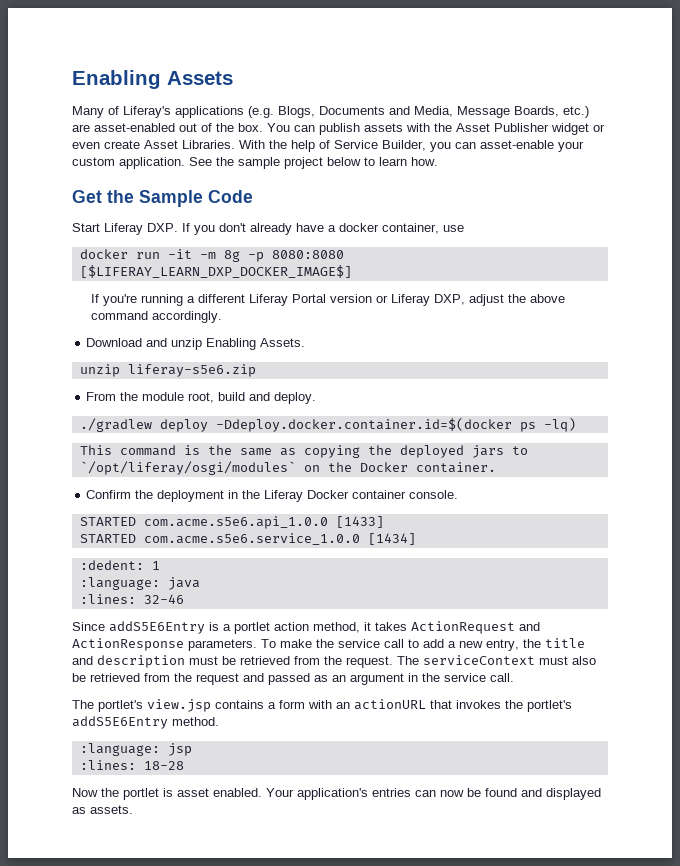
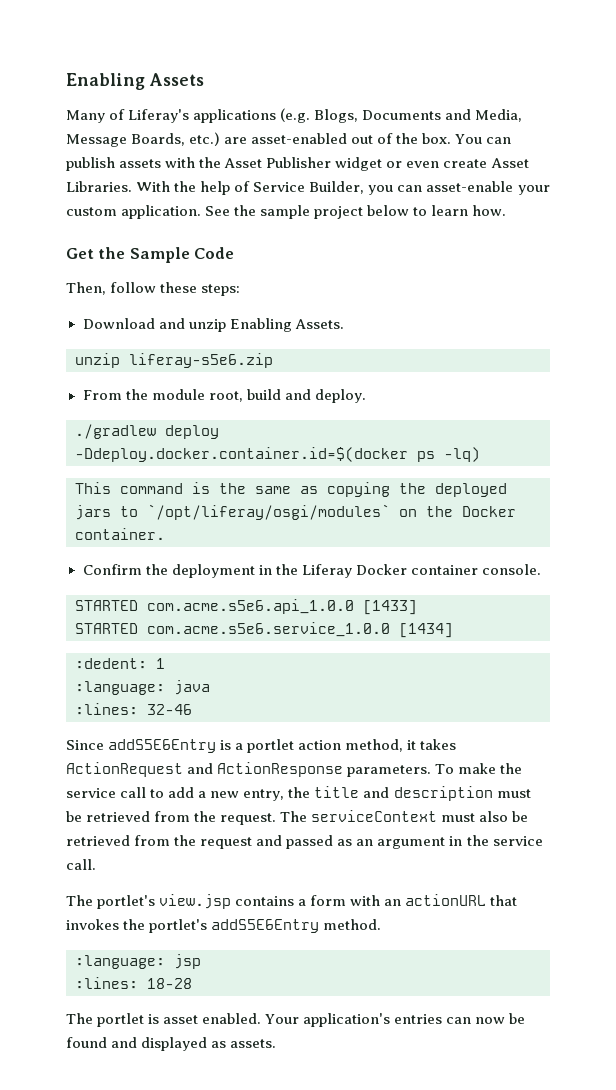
- Start Liferay DXP. If you don't already have a docker container, use
- docker run -it -m 8g -p 8080:8080 [$LIFERAY_LEARN_DXP_DOCKER_IMAGE$]
- If you're running a different Liferay Portal version or Liferay DXP, adjust the above command accordingly.
+ Then, follow these steps:
- Now the portlet is asset enabled.
+ The portlet is asset enabled.

